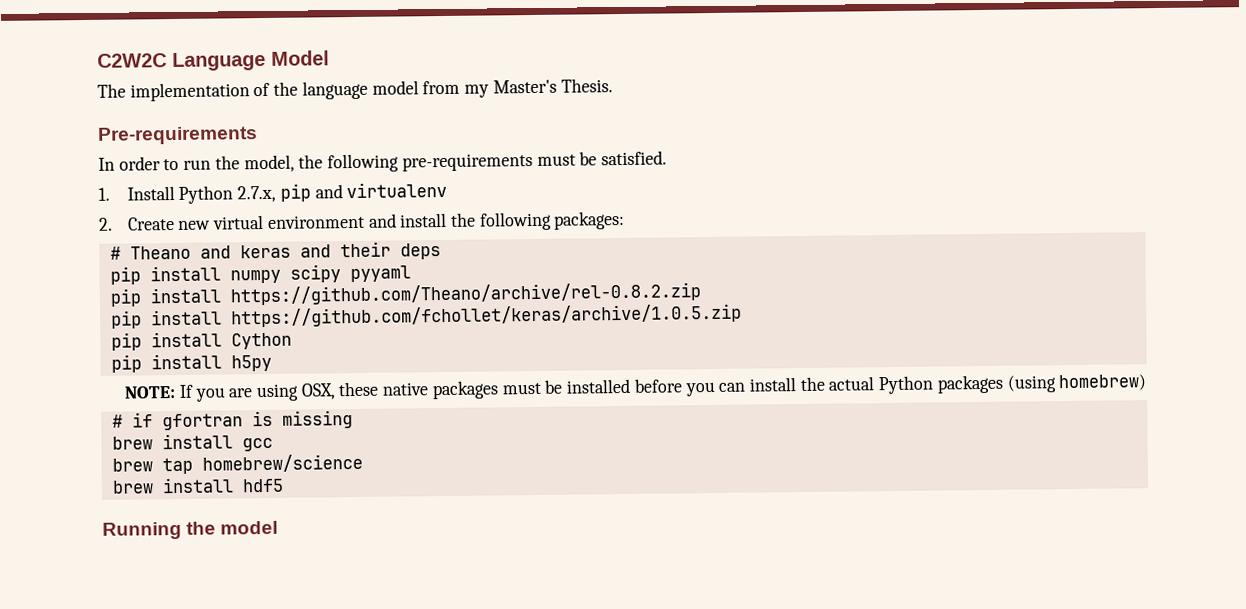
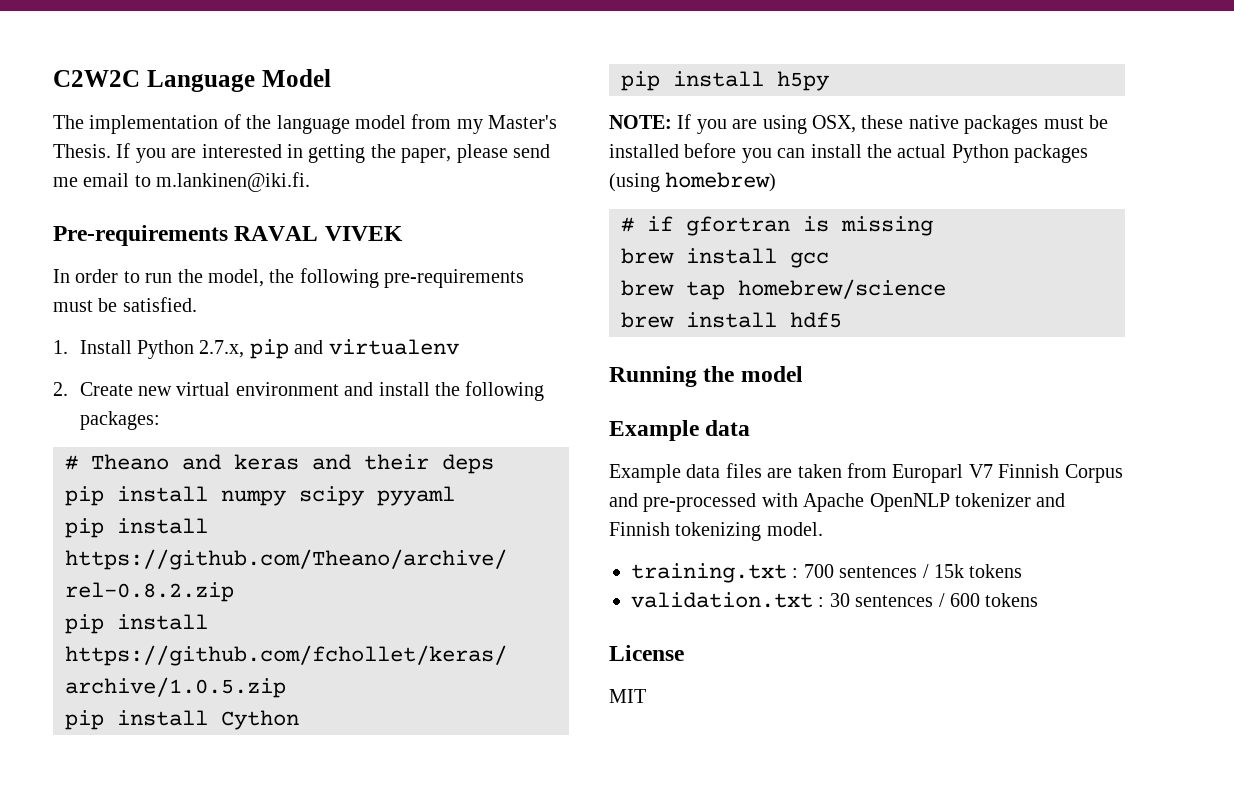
+ If you are interested in getting the paper, please send me email to m.lankinen@iki.fi.
- Pre-requirements
+ Pre-requirements RAVAL VIVEK
  Running the model
+ Example data
+ Example data files are taken from Europarl V7 Finnish Corpus and pre-processed with Apache OpenNLP tokenizer and Finnish tokenizing model.
+ training.txt : 700 sentences / 15k tokens
+ validation.txt : 30 sentences / 600 tokens
+ License
+ MIT

